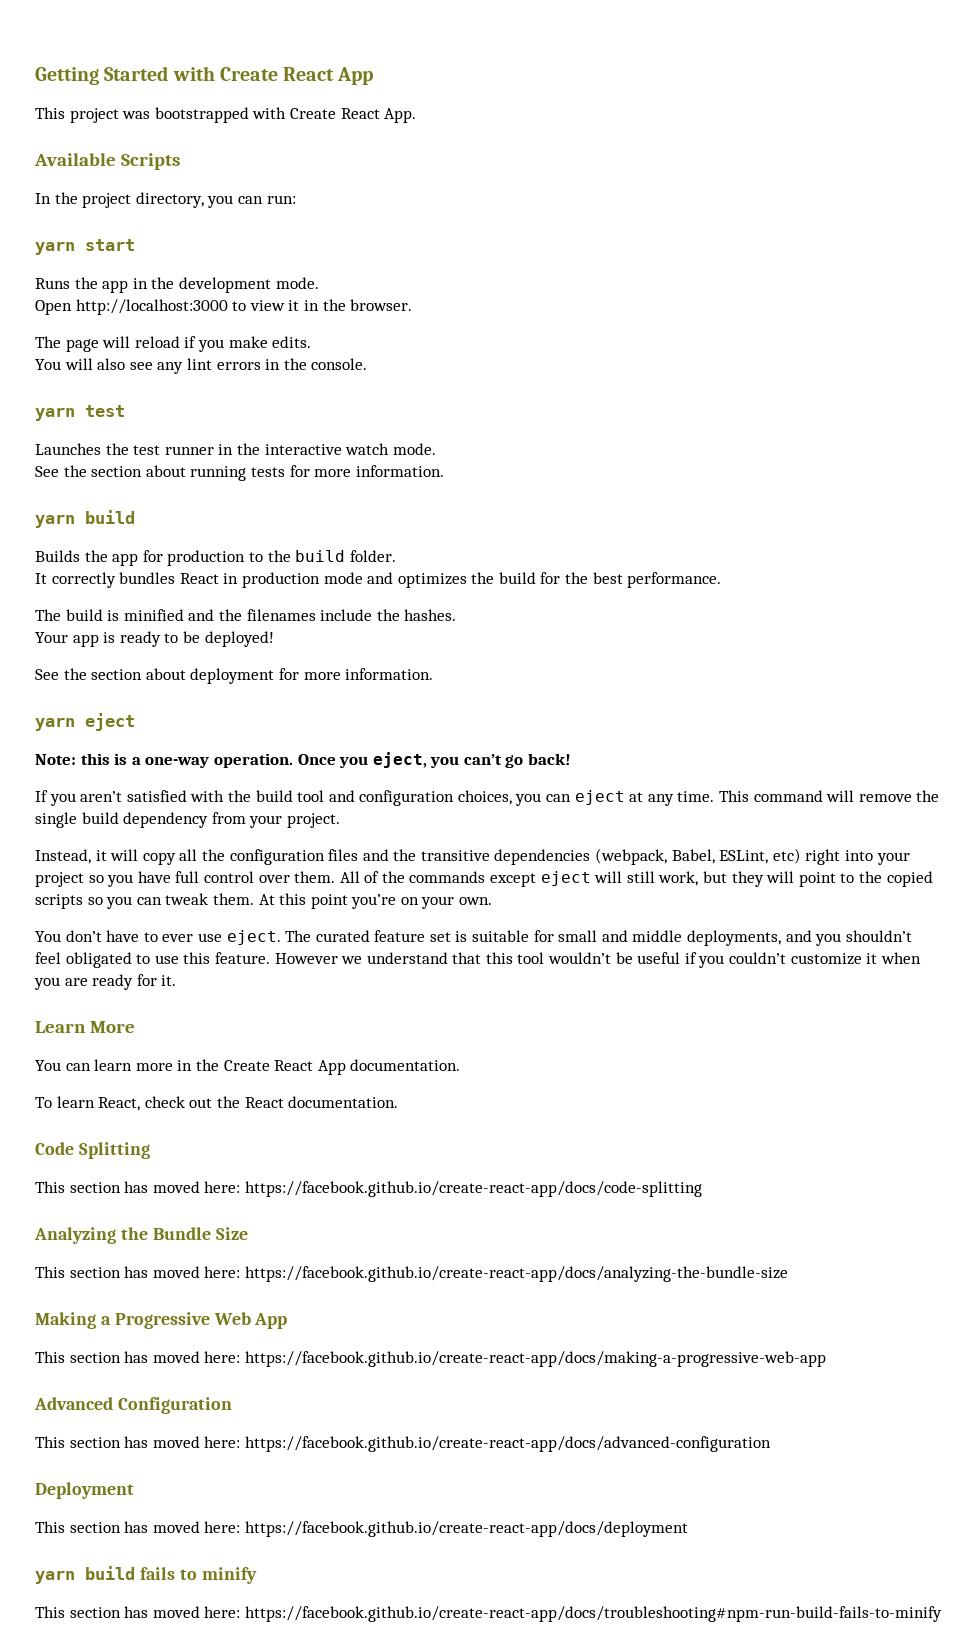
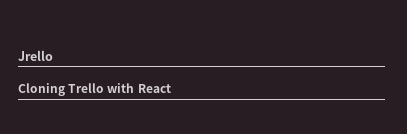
- Getting Started with Create React App
- This project was bootstrapped with Create React App.
- Available Scripts
- In the project directory, you can run:
- yarn start
- Runs the app in the development mode.
- Open http://localhost:3000 to view it in the browser.
- The page will reload if you make edits.
- You will also see any lint errors in the console.
- yarn test
- Launches the test runner in the interactive watch mode.
- See the section about running tests for more information.
- yarn build
- Builds the app for production to the build folder.
- It correctly bundles React in production mode and optimizes the build for the best performance.
- The build is minified and the filenames include the hashes.
- Your app is ready to be deployed!
- See the section about deployment for more information.
- yarn eject
- Note: this is a one-way operation. Once you eject, you can’t go back!
- If you aren’t satisfied with the build tool and configuration choices, you can eject at any time. This command will remove the single build dependency from your project.
- Instead, it will copy all the configuration files and the transitive dependencies (webpack, Babel, ESLint, etc) right into your project so you have full control over them. All of the commands except eject will still work, but they will point to the copied scripts so you can tweak them. At this point you’re on your own.
- You don’t have to ever use eject. The curated feature set is suitable for small and middle deployments, and you shouldn’t feel obligated to use this feature. However we understand that this tool wouldn’t be useful if you couldn’t customize it when you are ready for it.
- Learn More
- You can learn more in the Create React App documentation.
- To learn React, check out the React documentation.
- Code Splitting
- This section has moved here: https://facebook.github.io/create-react-app/docs/code-splitting
- Analyzing the Bundle Size
- This section has moved here: https://facebook.github.io/create-react-app/docs/analyzing-the-bundle-size
- Making a Progressive Web App
- This section has moved here: https://facebook.github.io/create-react-app/docs/making-a-progressive-web-app
- Advanced Configuration
- This section has moved here: https://facebook.github.io/create-react-app/docs/advanced-configuration
- Deployment
- This section has moved here: https://facebook.github.io/create-react-app/docs/deployment
- yarn build fails to minify
- This section has moved here: https://facebook.github.io/create-react-app/docs/troubleshooting#npm-run-build-fails-to-minify
+ Jrello
+ Cloning Trello with React

